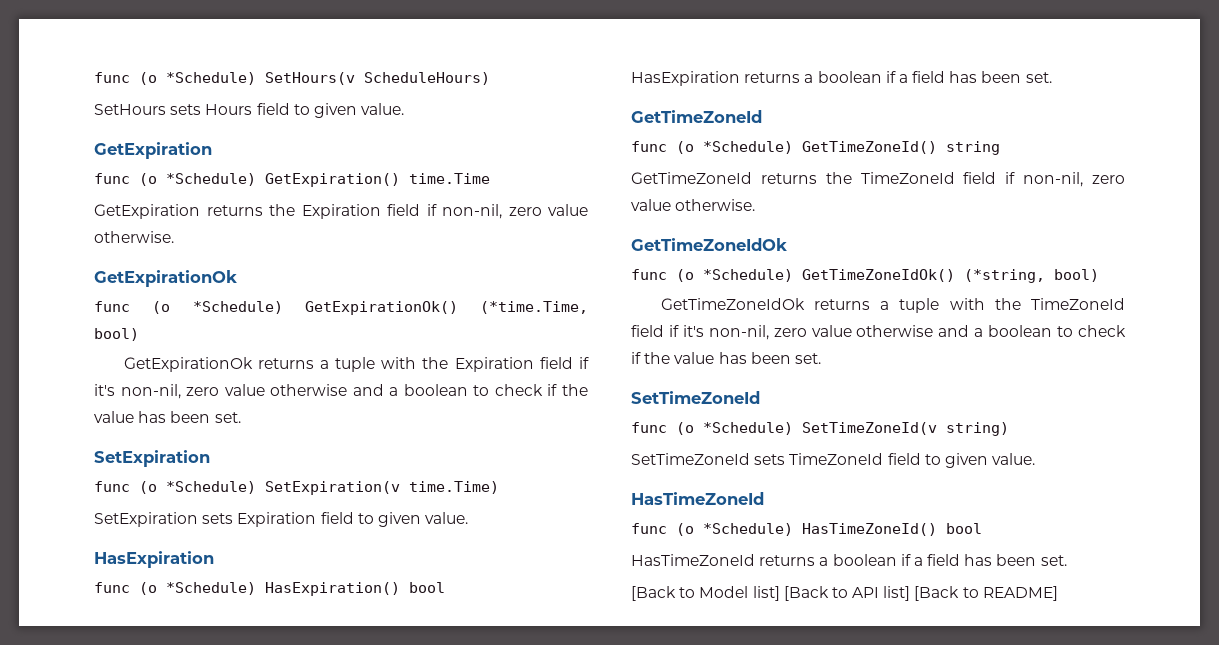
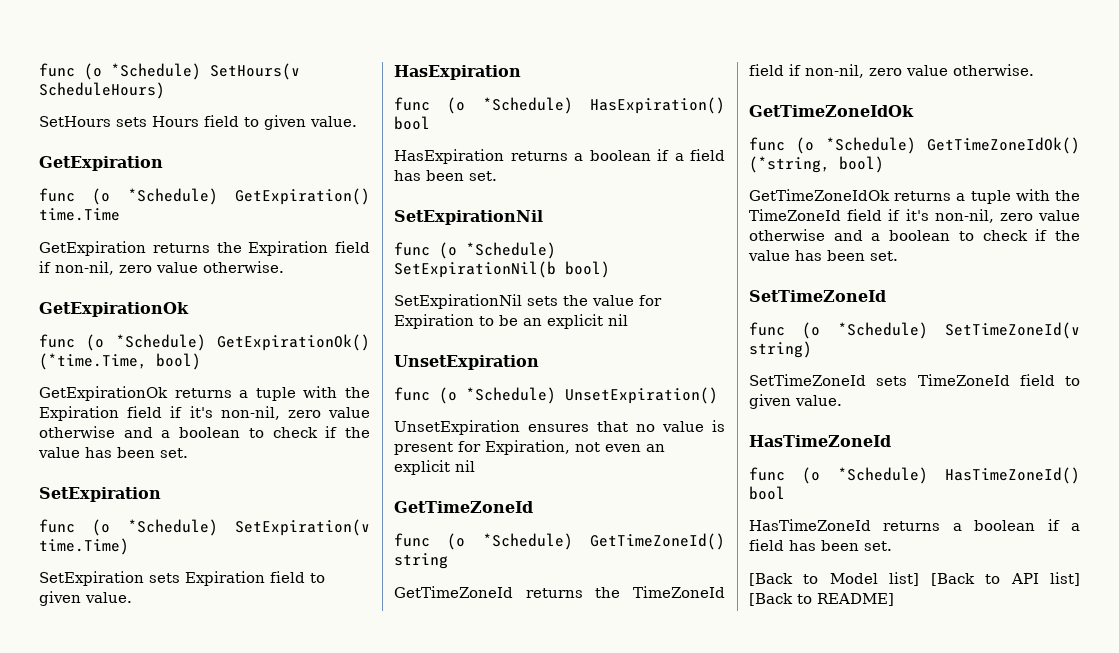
  HasExpiration returns a boolean if a field has been set.
+ SetExpirationNil
+ func (o *Schedule) SetExpirationNil(b bool)
+ SetExpirationNil sets the value for Expiration to be an explicit nil
+ UnsetExpiration
+ func (o *Schedule) UnsetExpiration()
+ UnsetExpiration ensures that no value is present for Expiration, not even an explicit nil

